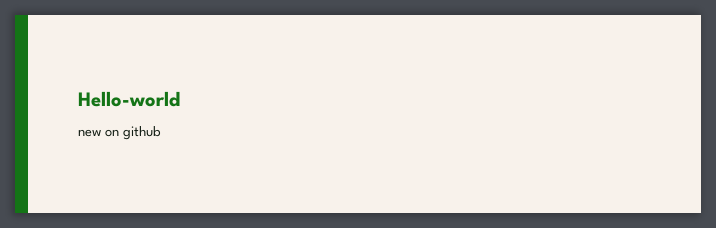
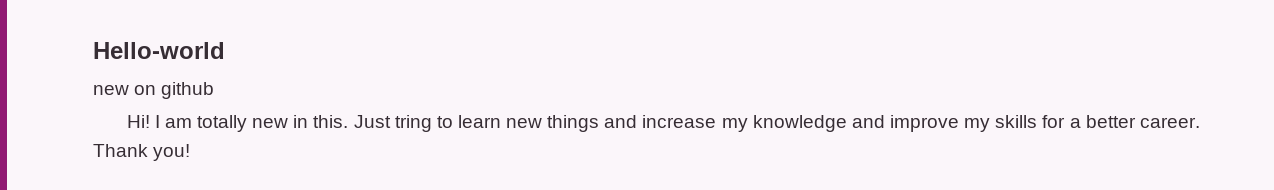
+ Hi! I am totally new in this. Just tring to learn new things and increase my knowledge and improve my skills for a better career. Thank you!

